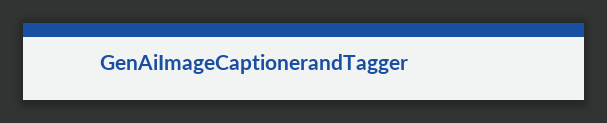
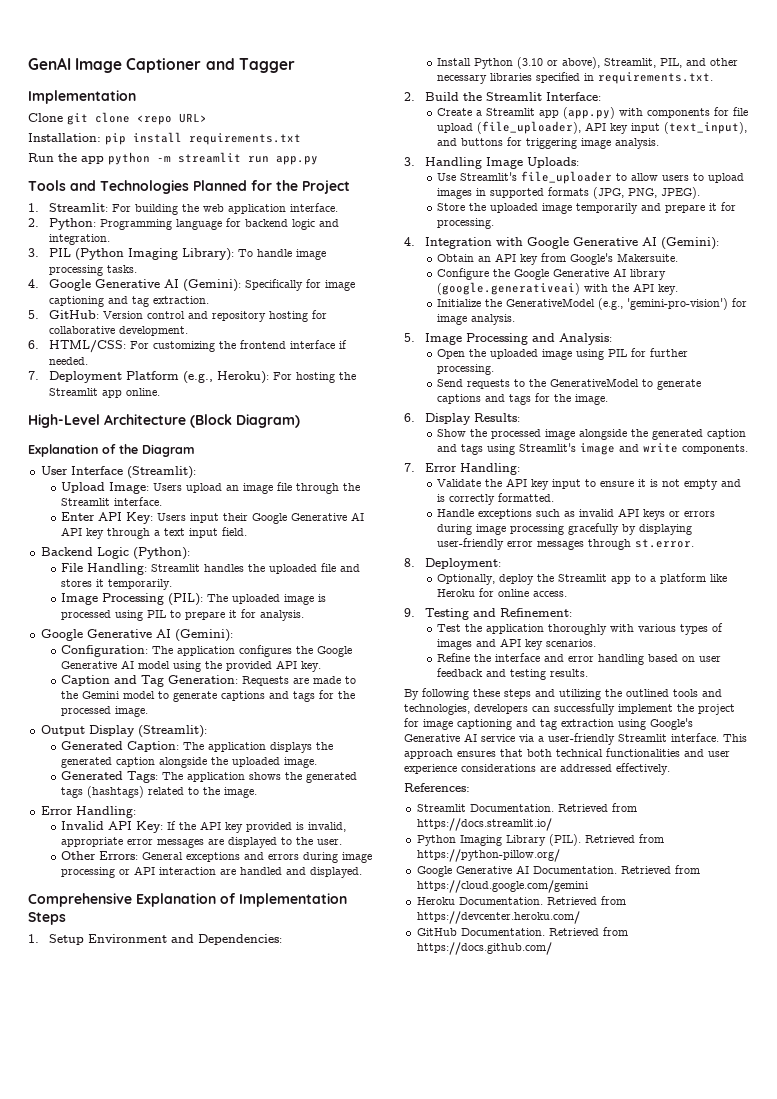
- GenAiImageCaptionerandTagger
+ GenAI Image Captioner and Tagger
+ Implementation
+ Clone git clone <repo URL>
+ Installation: pip install requirements.txt
+ Run the app python -m streamlit run app.py
+ Tools and Technologies Planned for the Project
+ 1. Streamlit: For building the web application interface.
+ 2. Python: Programming language for backend logic and integration.
+ 3. PIL (Python Imaging Library): To handle image processing tasks.
+ 4. Google Generative AI (Gemini): Specifically for image captioning and tag extraction.
+ 5. GitHub: Version control and repository hosting for collaborative development.
+ 6. HTML/CSS: For customizing the frontend interface if needed.
+ 7. Deployment Platform (e.g., Heroku): For hosting the Streamlit app online.
+ High-Level Architecture (Block Diagram)
+ Explanation of the Diagram
+ User Interface (Streamlit):
+ Upload Image: Users upload an image file through the Streamlit interface.
+ Enter API Key: Users input their Google Generative AI API key through a text input field.
+ Backend Logic (Python):
+ File Handling: Streamlit handles the uploaded file and stores it temporarily.
+ Image Processing (PIL): The uploaded image is processed using PIL to prepare it for analysis.
+ Google Generative AI (Gemini):
+ Configuration: The application configures the Google Generative AI model using the provided API key.
+ Caption and Tag Generation: Requests are made to the Gemini model to generate captions and tags for the processed image.
+ Output Display (Streamlit):
+ Generated Caption: The application displays the generated caption alongside the uploaded image.
+ Generated Tags: The application shows the generated tags (hashtags) related to the image.
+ Error Handling:
+ Invalid API Key: If the API key provided is invalid, appropriate error messages are displayed to the user.
+ Other Errors: General exceptions and errors during image processing or API interaction are handled and displayed.
+ Comprehensive Explanation of Implementation Steps
+ 1. Setup Environment and Dependencies:
+ Install Python (3.10 or above), Streamlit, PIL, and other necessary libraries specified in requirements.txt.
+ 2. Build the Streamlit Interface:
+ Create a Streamlit app (app.py) with components for file upload (file_uploader), API key input (text_input), and buttons for triggering image analysis.
+ 3. Handling Image Uploads:
+ Use Streamlit's file_uploader to allow users to upload images in supported formats (JPG, PNG, JPEG).
+ Store the uploaded image temporarily and prepare it for processing.
+ 4. Integration with Google Generative AI (Gemini):
+ Obtain an API key from Google's Makersuite.
+ Configure the Google Generative AI library (google.generativeai) with the API key.
+ Initialize the GenerativeModel (e.g., 'gemini-pro-vision') for image analysis.
+ 5. Image Processing and Analysis:
+ Open the uploaded image using PIL for further processing.
+ Send requests to the GenerativeModel to generate captions and tags for the image.
+ 6. Display Results:
+ Show the processed image alongside the generated caption and tags using Streamlit's image and write components.
+ 7. Error Handling:
+ Validate the API key input to ensure it is not empty and is correctly formatted.
+ Handle exceptions such as invalid API keys or errors during image processing gracefully by displaying user-friendly error messages through st.error.
+ 8. Deployment:
+ Optionally, deploy the Streamlit app to a platform like Heroku for online access.
+ 9. Testing and Refinement:
+ Test the application thoroughly with various types of images and API key scenarios.
+ Refine the interface and error handling based on user feedback and testing results.
+ By following these steps and utilizing the outlined tools and technologies, developers can successfully implement the project for image captioning and tag extraction using Google's Generative AI service via a user-friendly Streamlit interface. This approach ensures that both technical functionalities and user experience considerations are addressed effectively.
+ References:
+ Streamlit Documentation. Retrieved from https://docs.streamlit.io/
+ Python Imaging Library (PIL). Retrieved from https://python-pillow.org/
+ Google Generative AI Documentation. Retrieved from https://cloud.google.com/gemini
+ Heroku Documentation. Retrieved from https://devcenter.heroku.com/
+ GitHub Documentation. Retrieved from https://docs.github.com/

